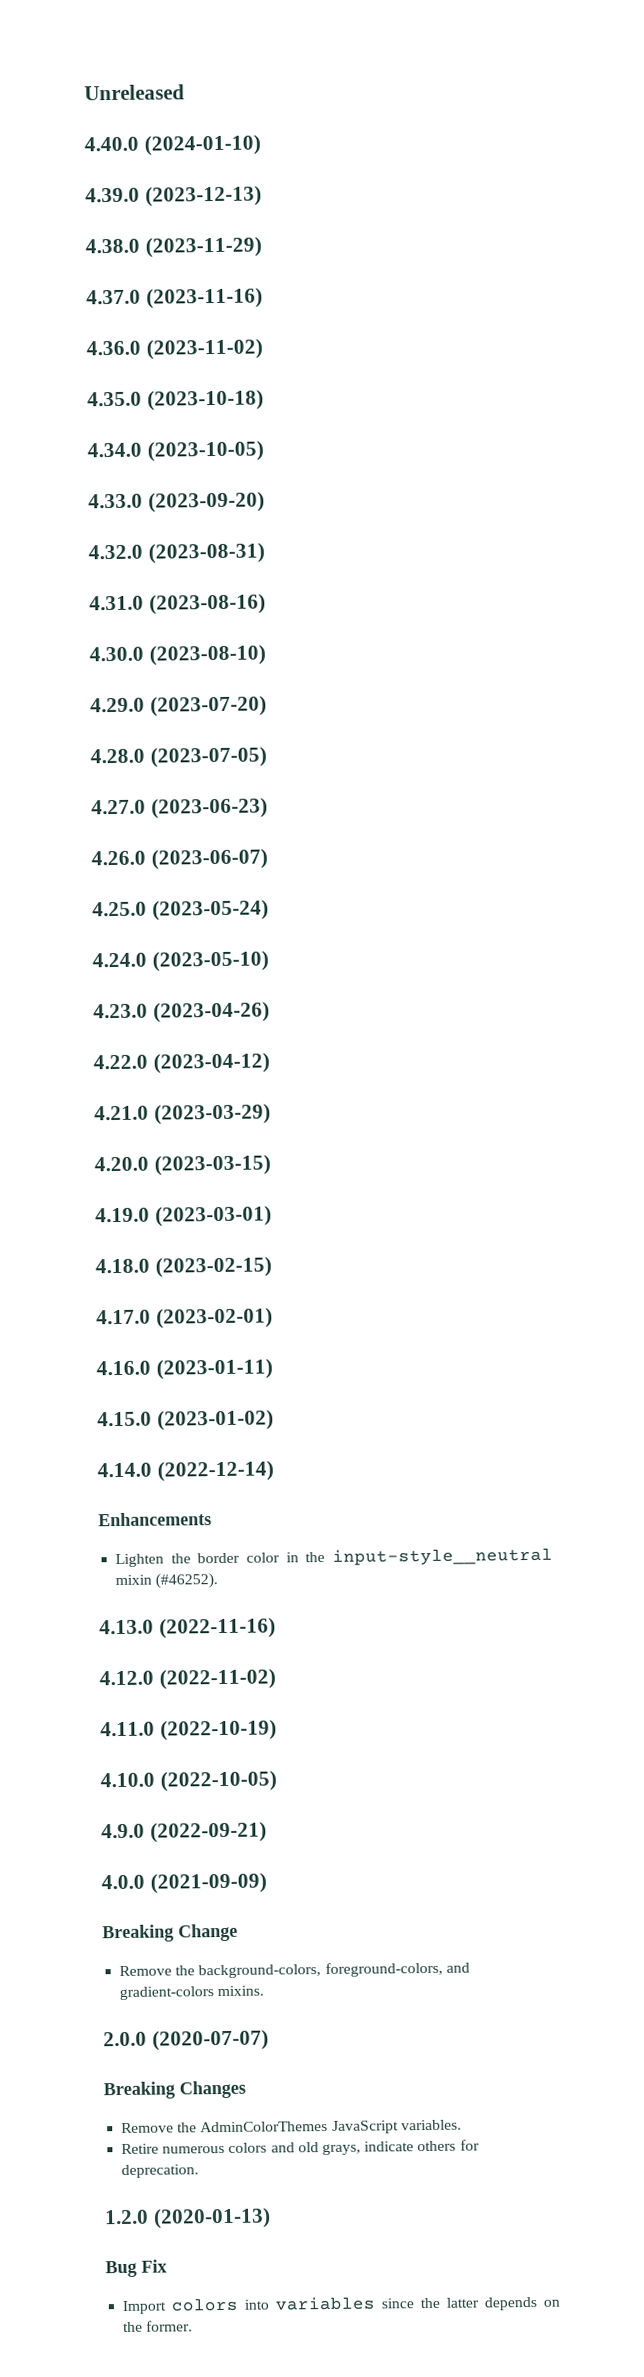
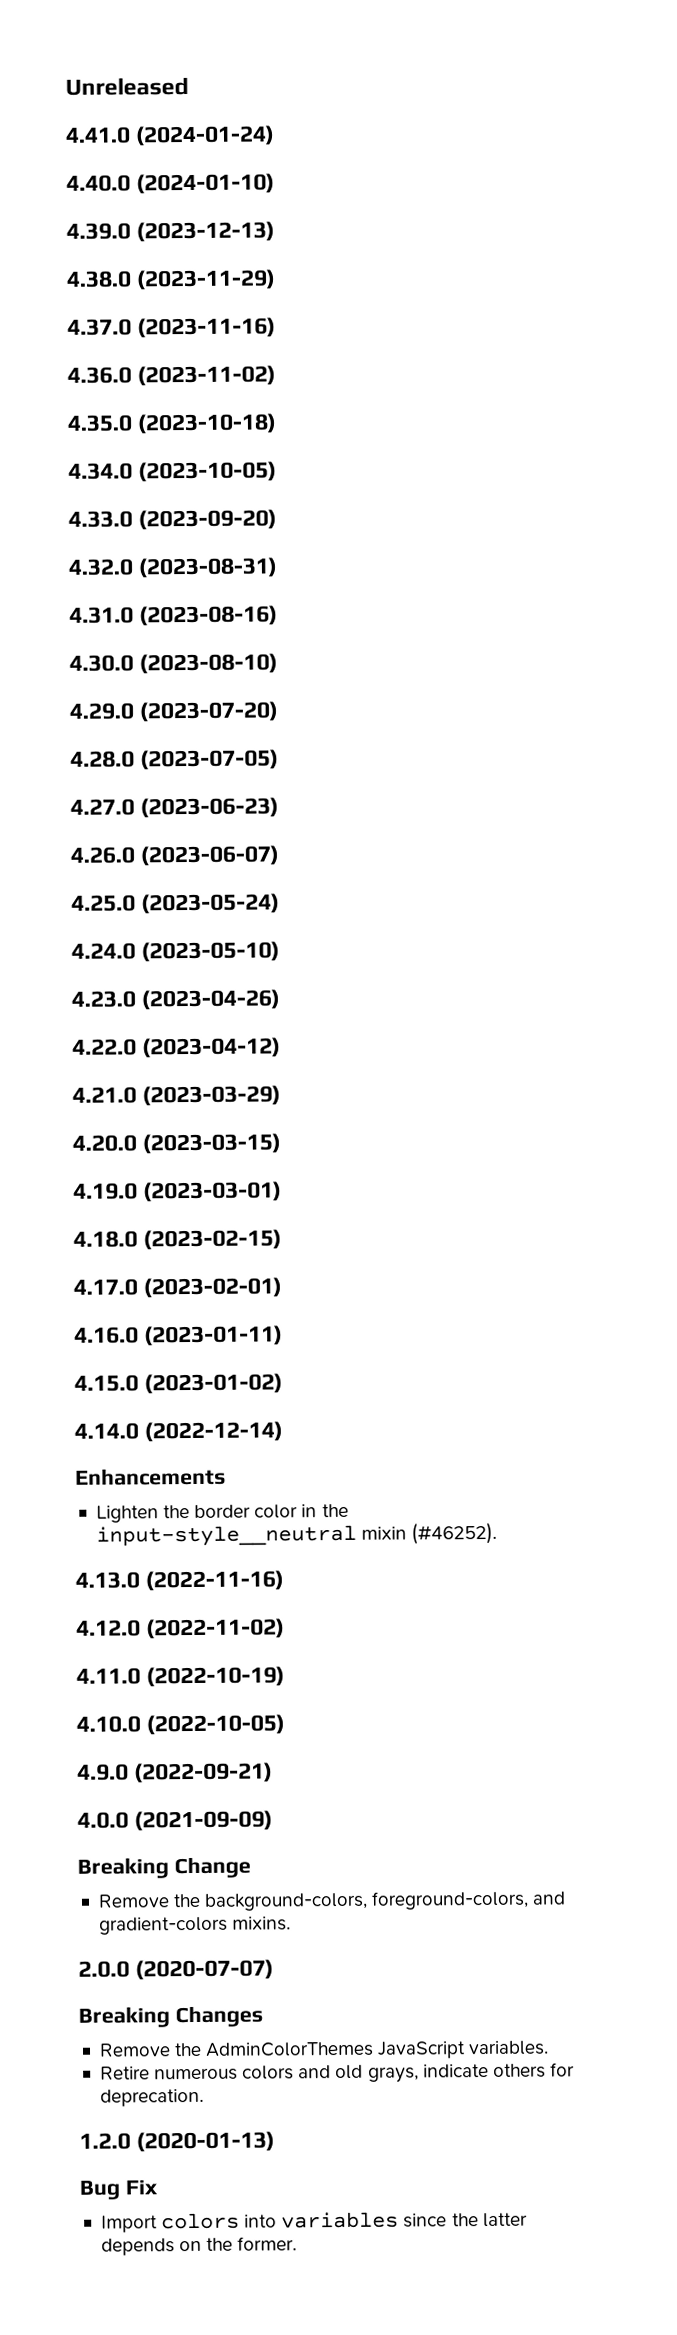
+ 4.41.0 (2024-01-24)

